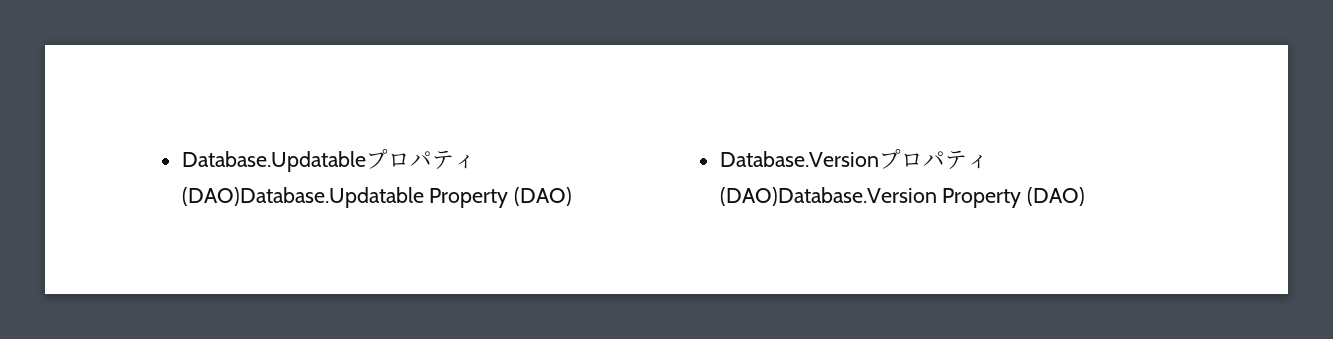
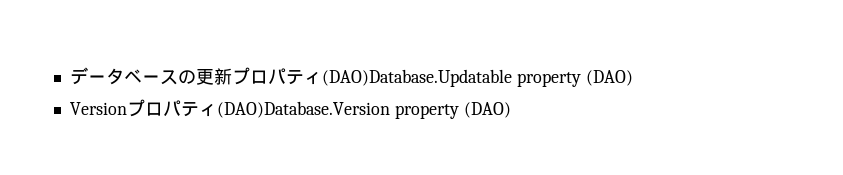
- Database.Updatableプロパティ(DAO)Database.Updatable Property (DAO)
+ データベースの更新プロパティ(DAO)Database.Updatable property (DAO)
- Database.Versionプロパティ(DAO)Database.Version Property (DAO)
+ Versionプロパティ(DAO)Database.Version property (DAO)

